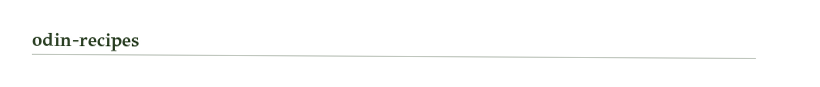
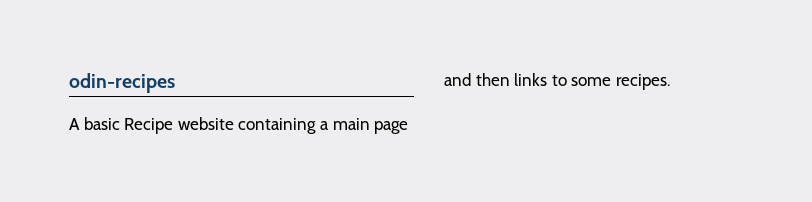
+ A basic Recipe website containing a main page and then links to some recipes.

